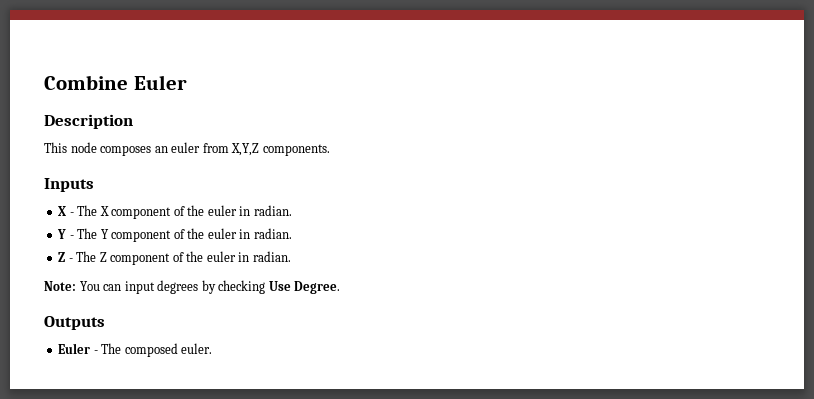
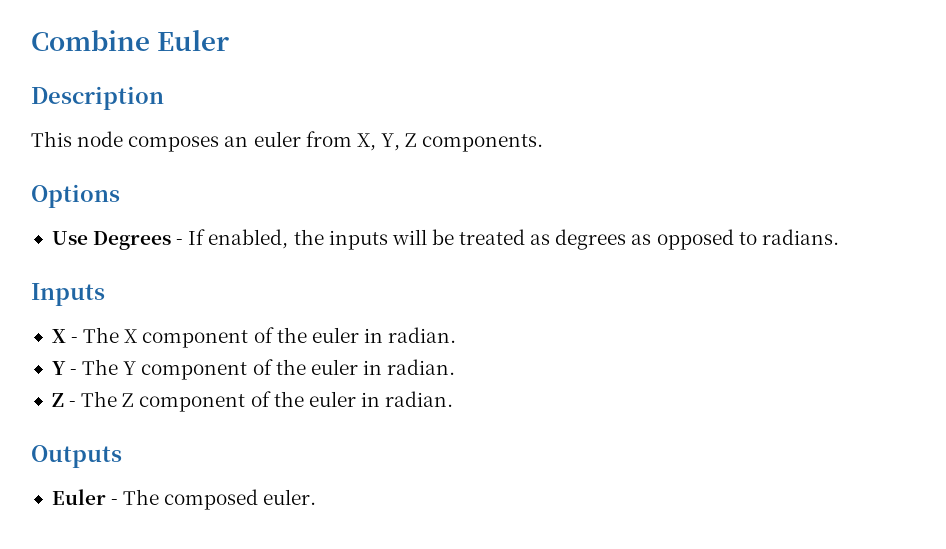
- This node composes an euler from X,Y,Z components.
+ This node composes an euler from X, Y, Z components.
+ Options
+ Use Degrees - If enabled, the inputs will be treated as degrees as opposed to radians.
- Note: You can input degrees by checking Use Degree.

